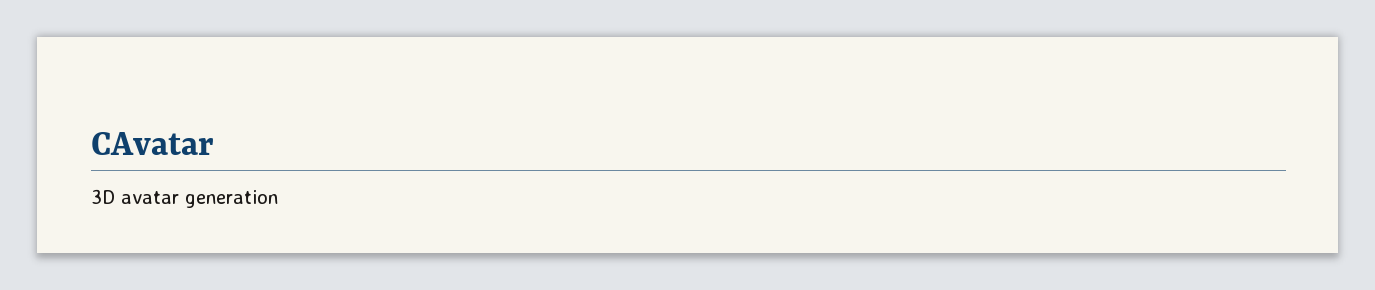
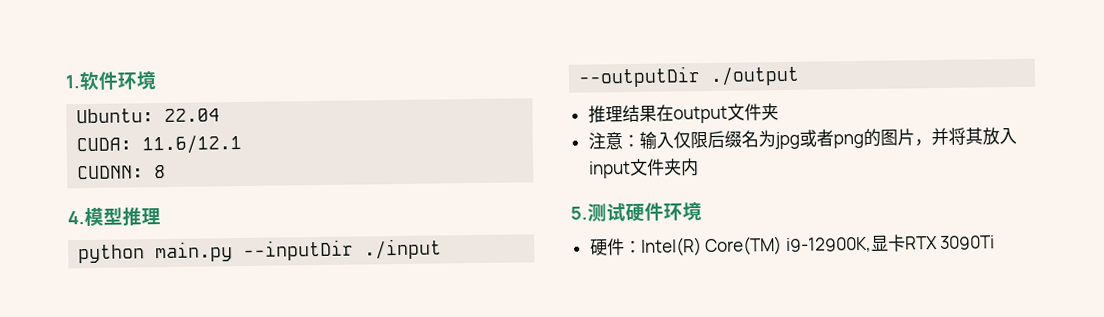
- CAvatar
- 3D avatar generation
+ 1.软件环境
+ Ubuntu: 22.04
+ CUDA: 11.6/12.1
+ CUDNN: 8
+ 4.模型推理
+ python main.py --inputDir ./input --outputDir ./output
+ 推理结果在output文件夹
+ 注意：输入仅限后缀名为jpg或者png的图片，并将其放入input文件夹内
+ 5.测试硬件环境
+ 硬件：Intel(R) Core(TM) i9-12900K,显卡RTX 3090Ti

